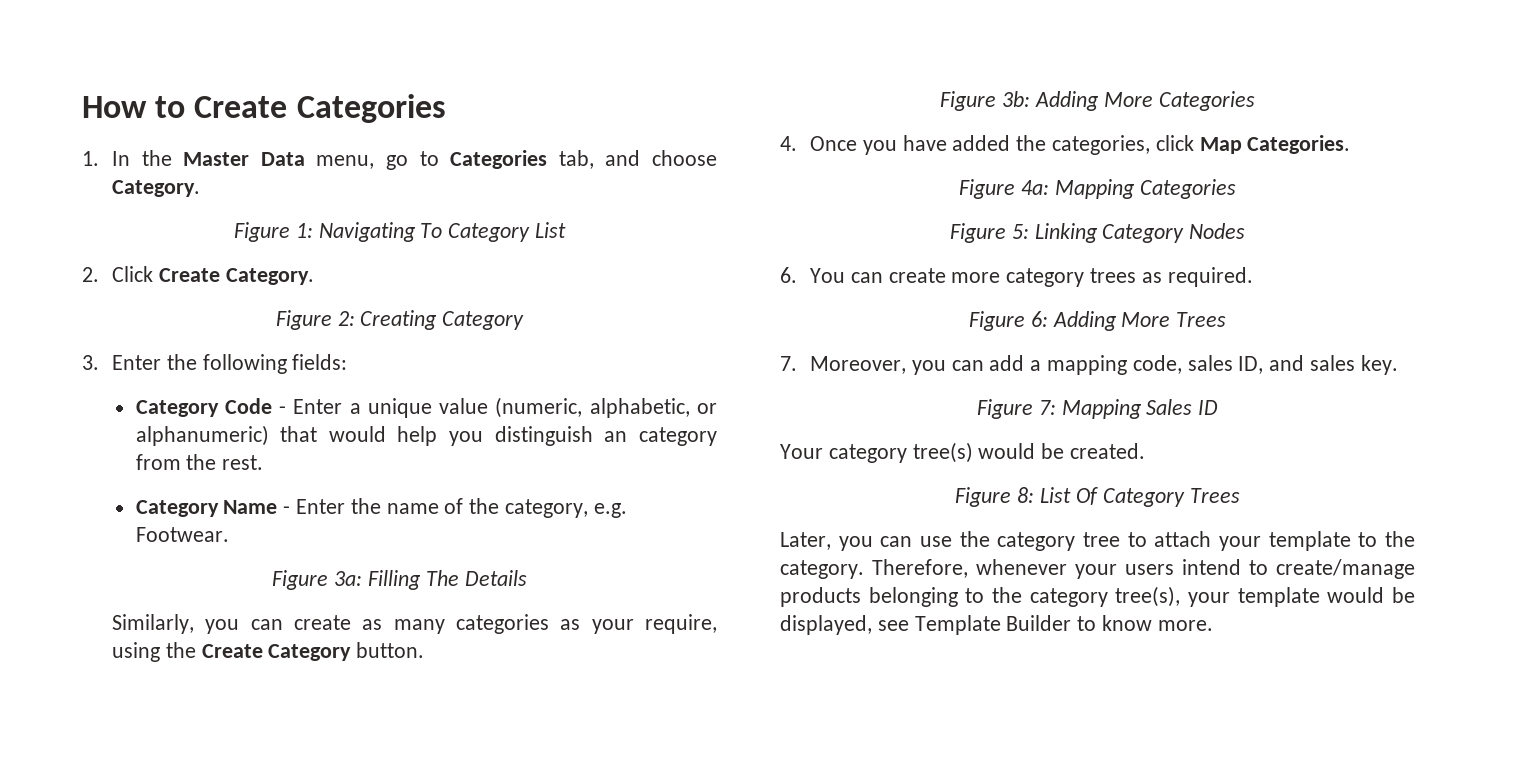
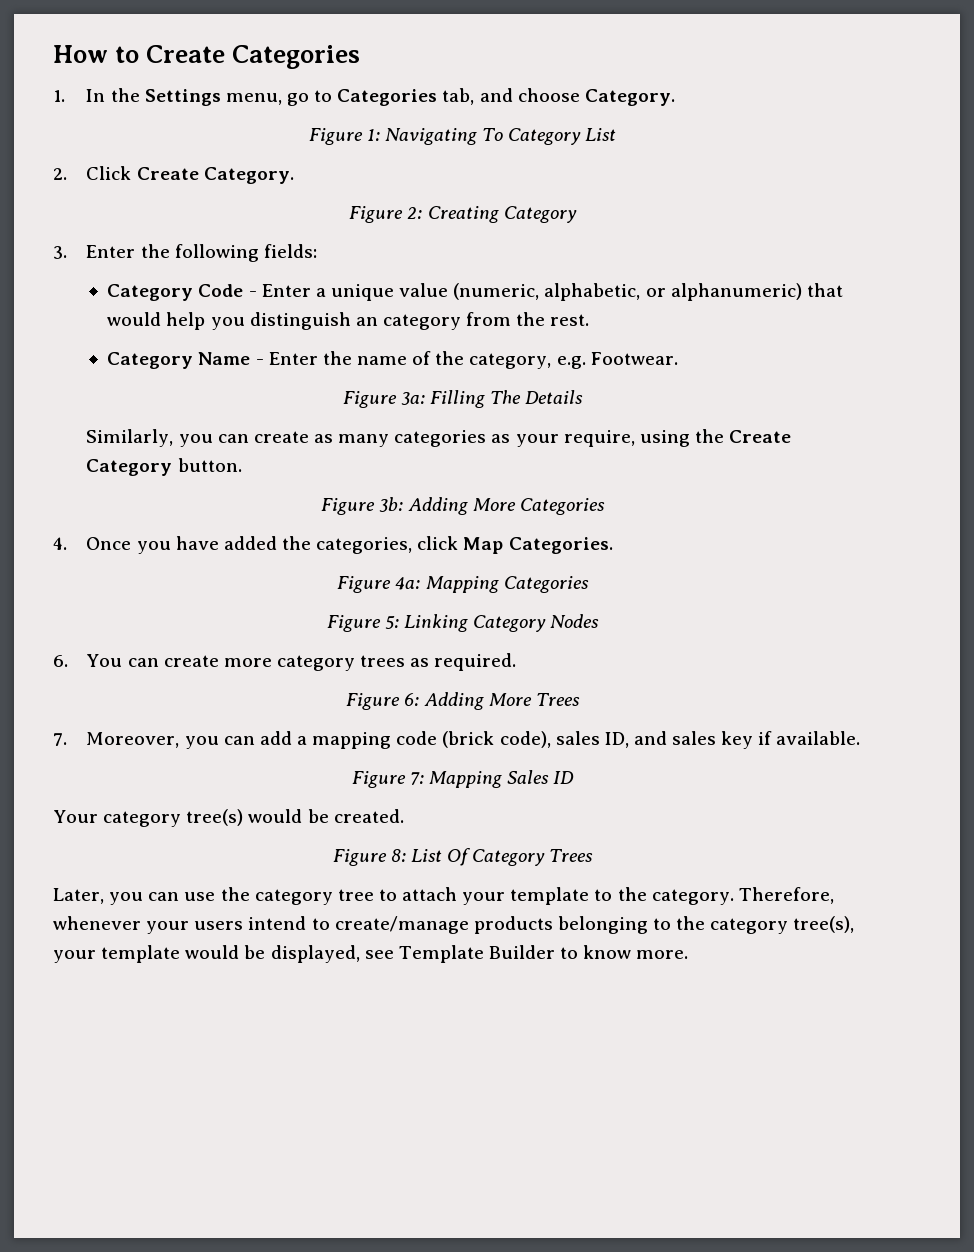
- 1. In the Master Data menu, go to Categories tab, and choose Category.
+ 1. In the Settings menu, go to Categories tab, and choose Category.
- 7. Moreover, you can add a mapping code, sales ID, and sales key.
+ 7. Moreover, you can add a mapping code (brick code), sales ID, and sales key if available.

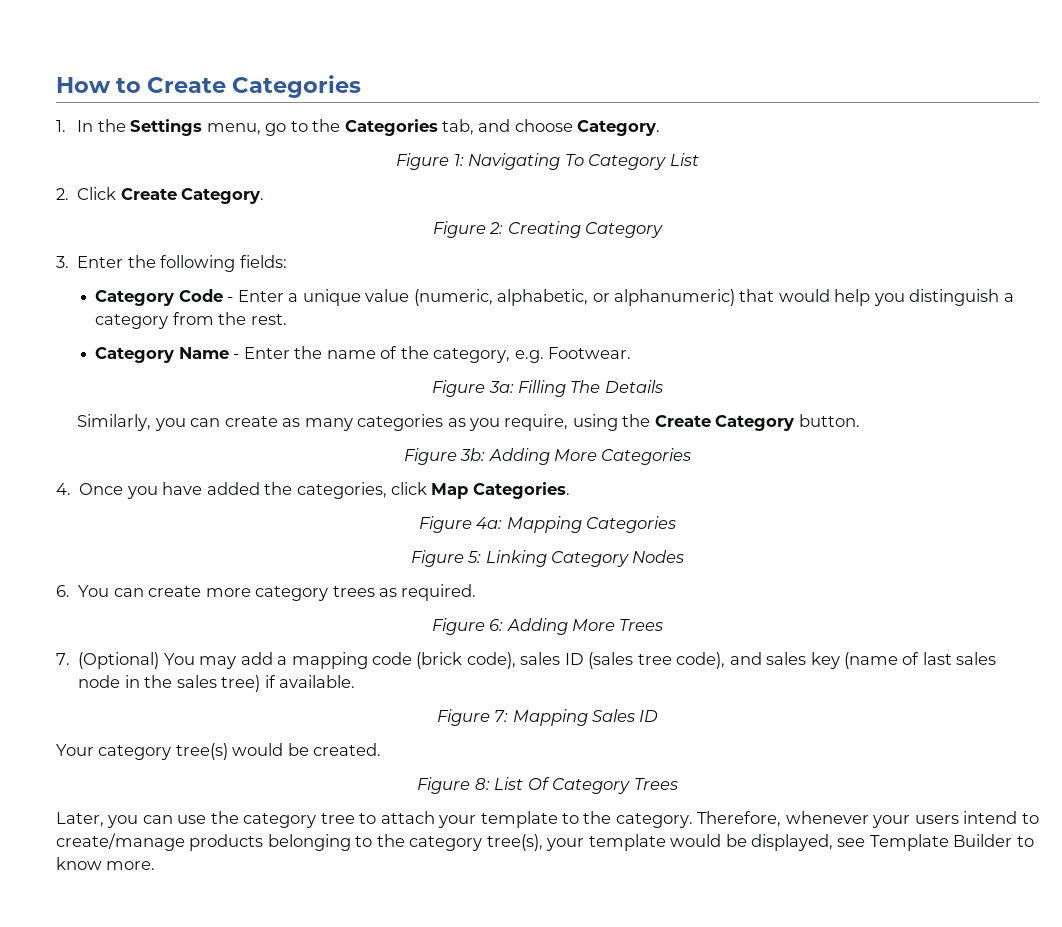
- 1. In the Settings menu, go to Categories tab, and choose Category.
+ 1. In the Settings menu, go to the Categories tab, and choose Category.
- Category Code - Enter a unique value (numeric, alphabetic, or alphanumeric) that would help you distinguish an category from the rest.
+ Category Code - Enter a unique value (numeric, alphabetic, or alphanumeric) that would help you distinguish a category from the rest.
- Similarly, you can create as many categories as your require, using the Create Category button.
+ Similarly, you can create as many categories as you require, using the Create Category button.
- 7. Moreover, you can add a mapping code (brick code), sales ID, and sales key if available.
+ 7. (Optional) You may add a mapping code (brick code), sales ID (sales tree code), and sales key (name of last sales node in the sales tree) if available.

